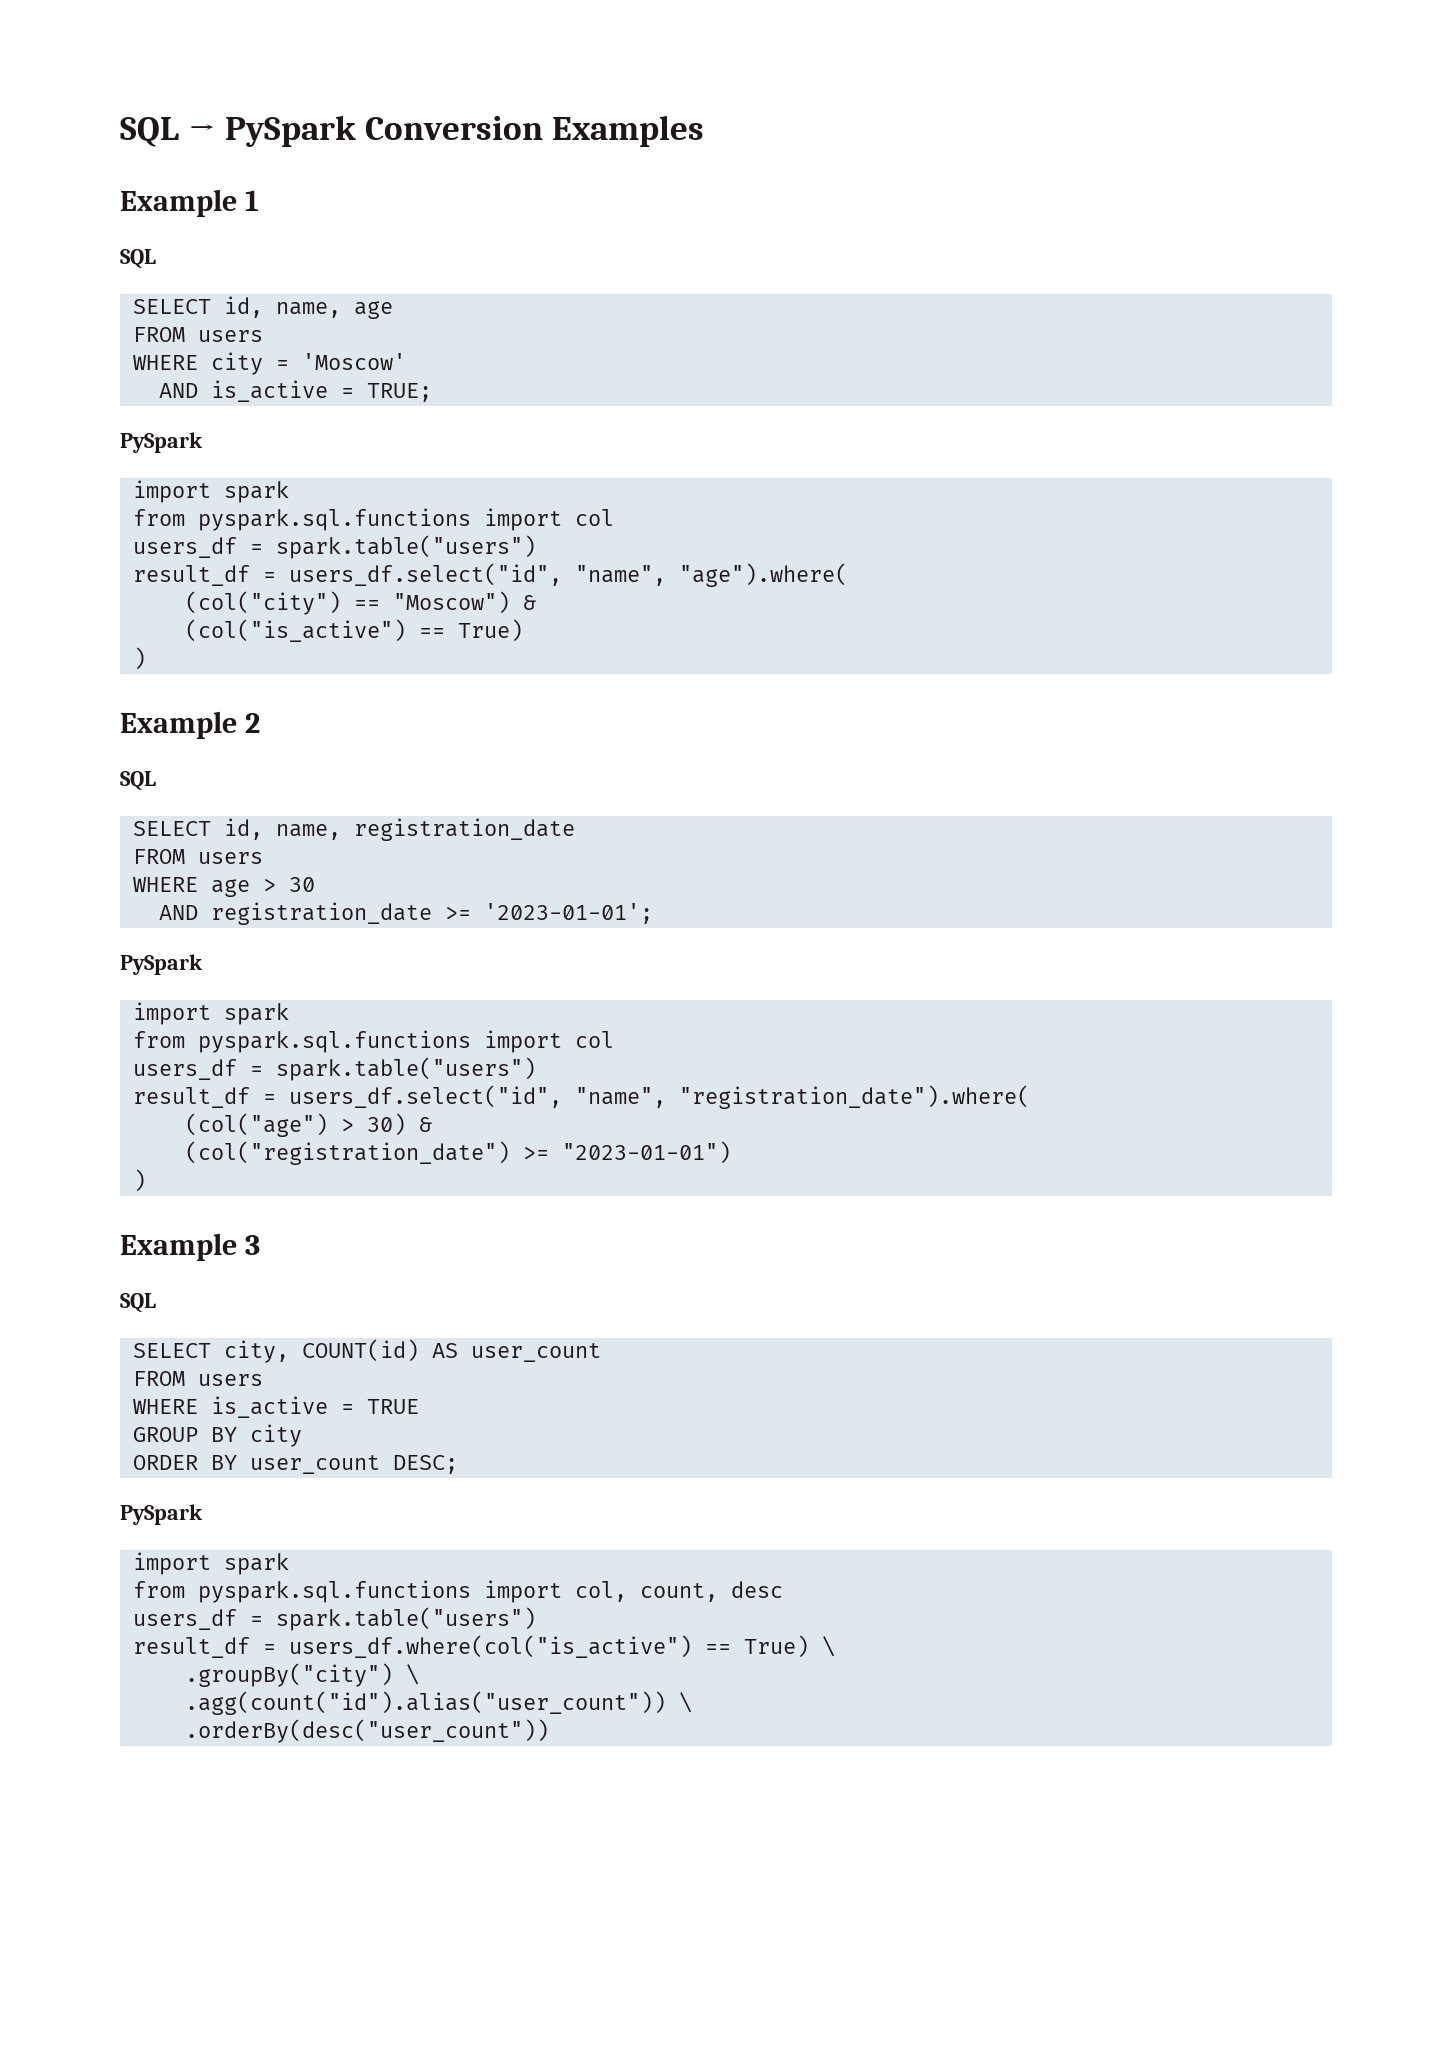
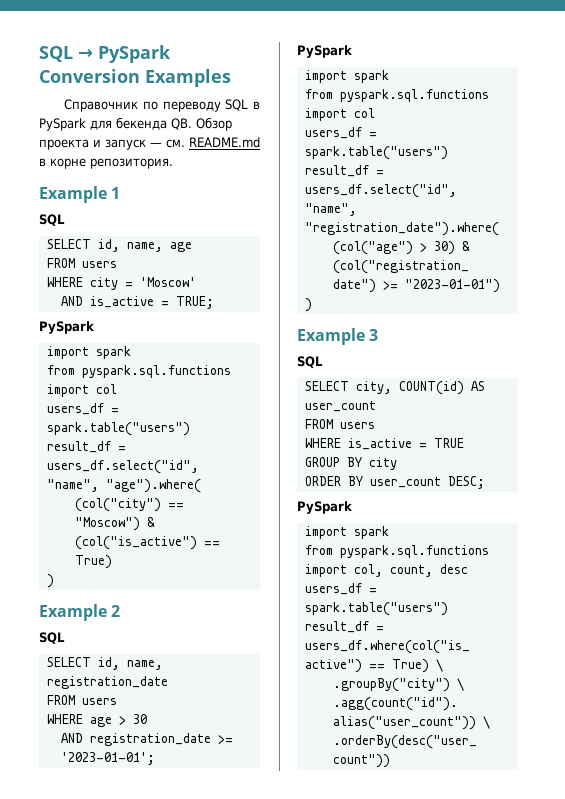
+ Справочник по переводу SQL в PySpark для бекенда QB. Обзор проекта и запуск — см. README.md в корне репозитория.

